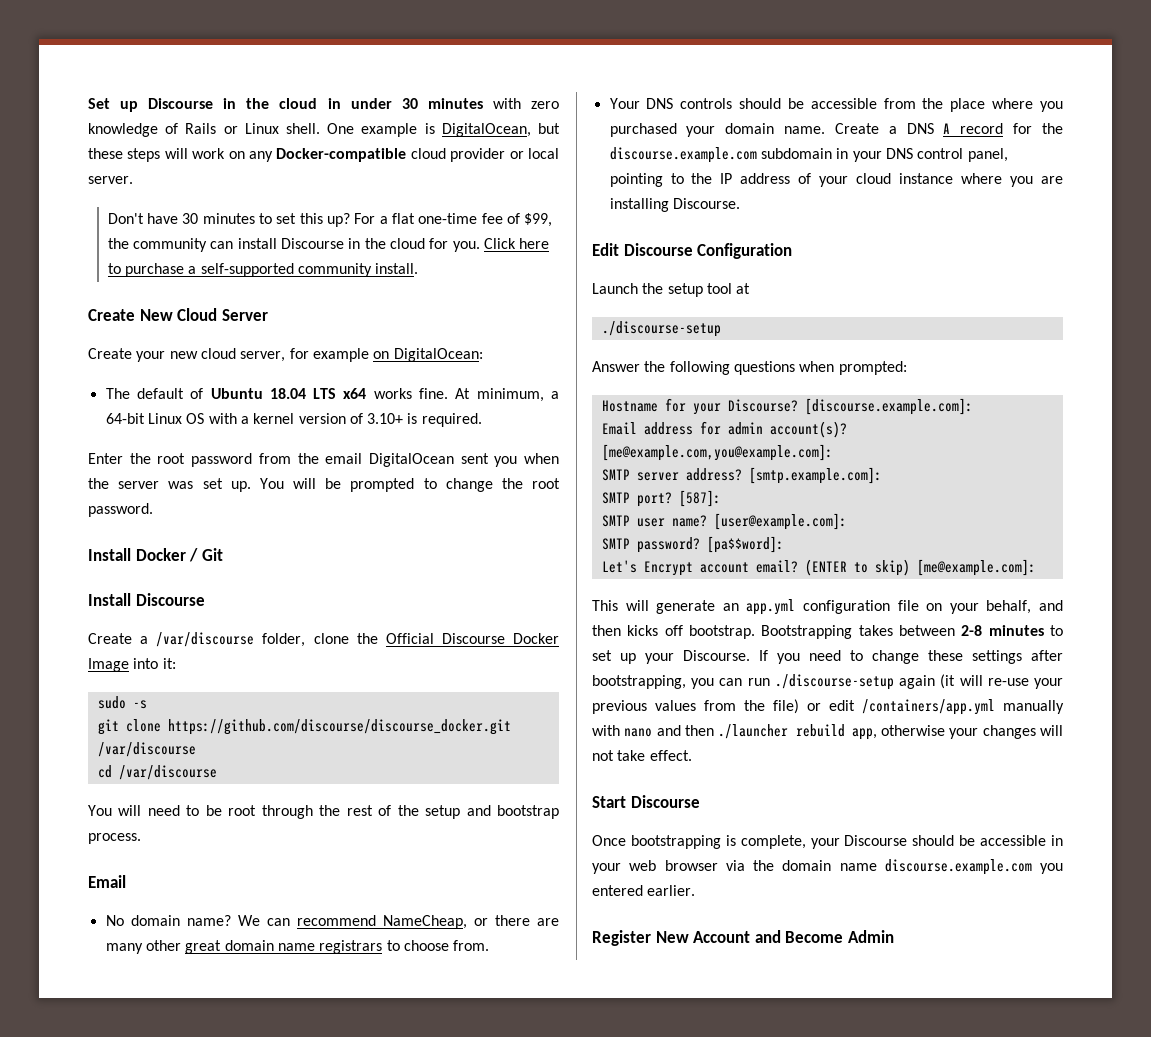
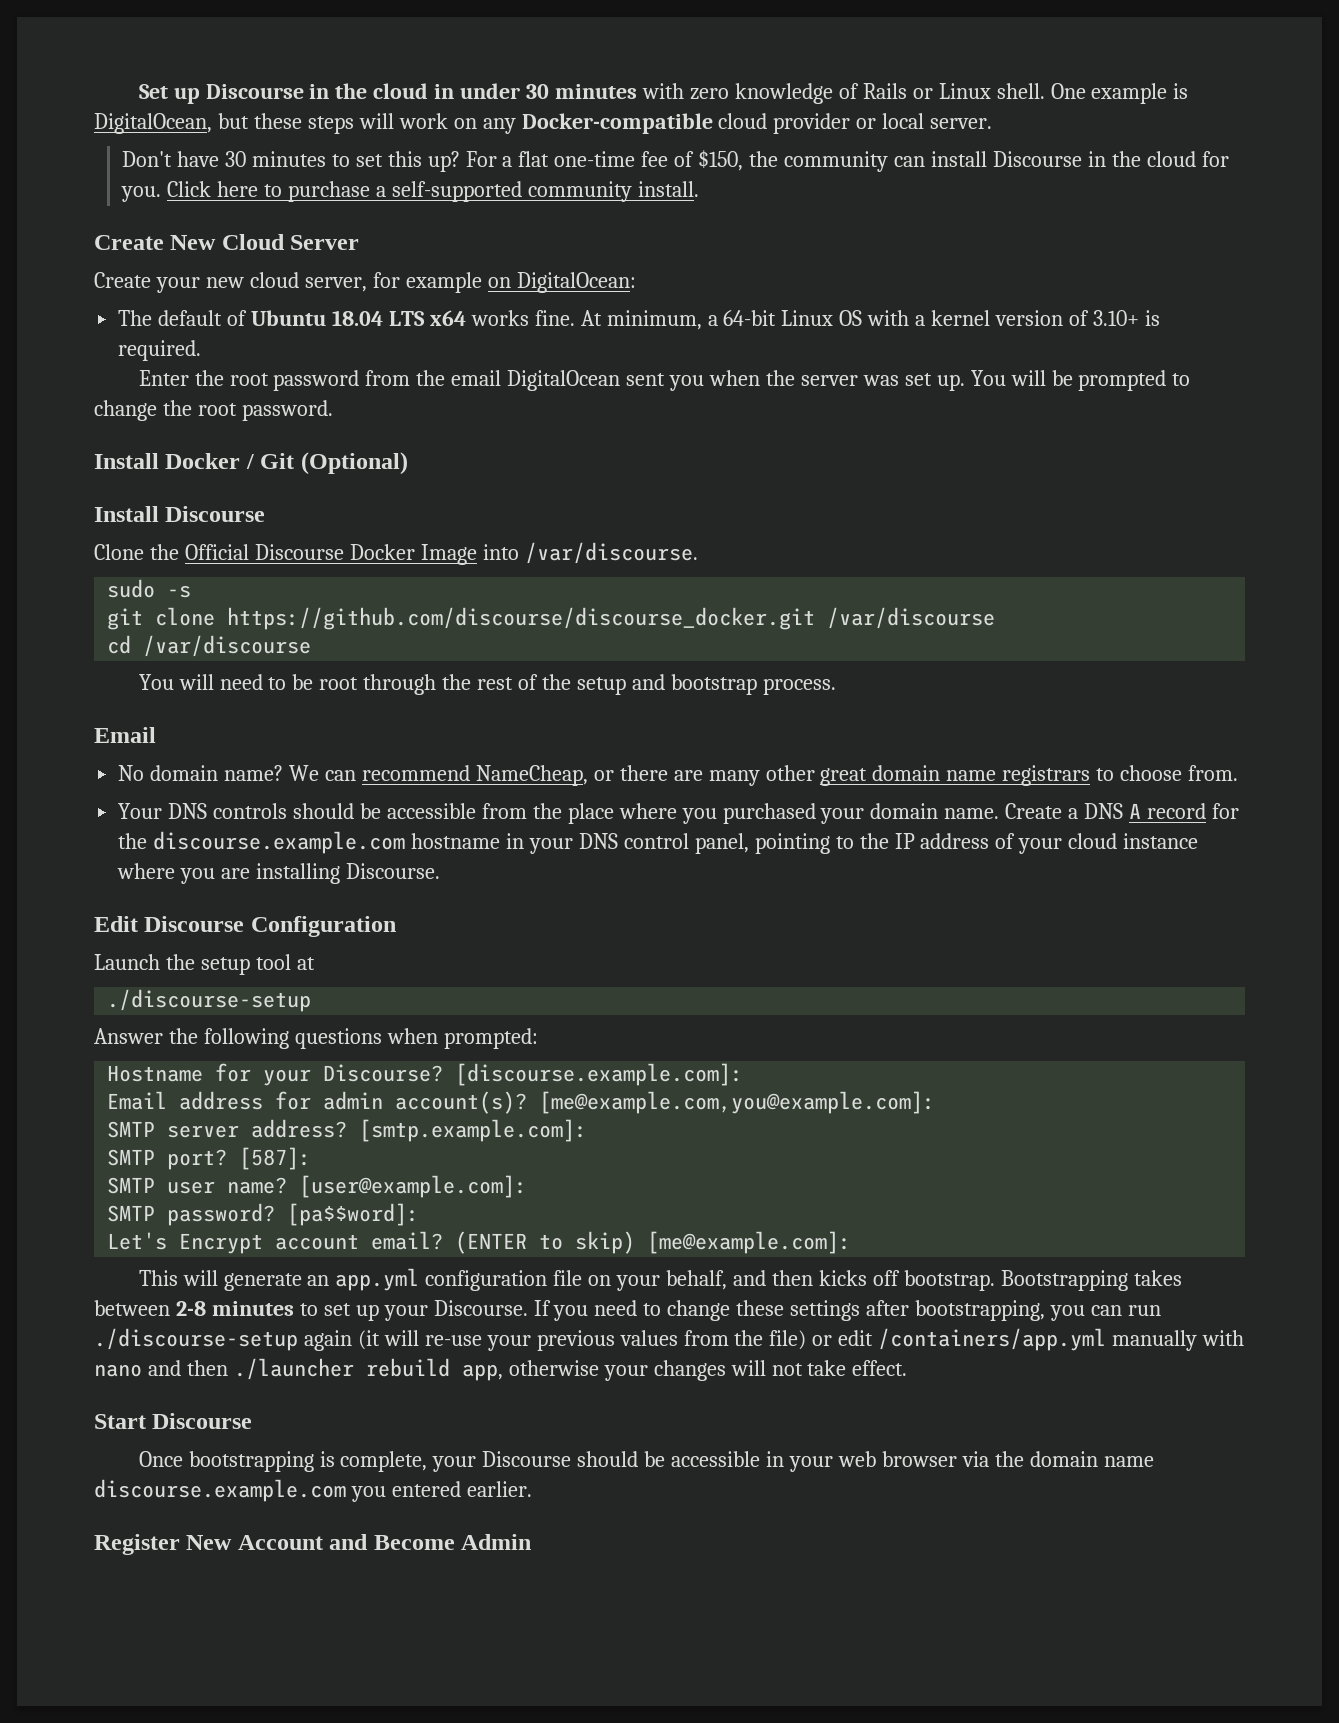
- For a flat one-time fee of $99, the community can install Discourse in the cloud for you.
+ For a flat one-time fee of $150, the community can install Discourse in the cloud for you.
- Install Docker / Git
+ Install Docker / Git (Optional)
- Create a /var/discourse folder, clone the Official Discourse Docker Image into it:
+ Clone the Official Discourse Docker Image into /var/discourse.
- Create a DNS A record for the discourse.example.com subdomain in your DNS control panel, pointing to the IP address of your cloud instance where you are installing Discourse.
+ Create a DNS A record for the discourse.example.com hostname in your DNS control panel, pointing to the IP address of your cloud instance where you are installing Discourse.

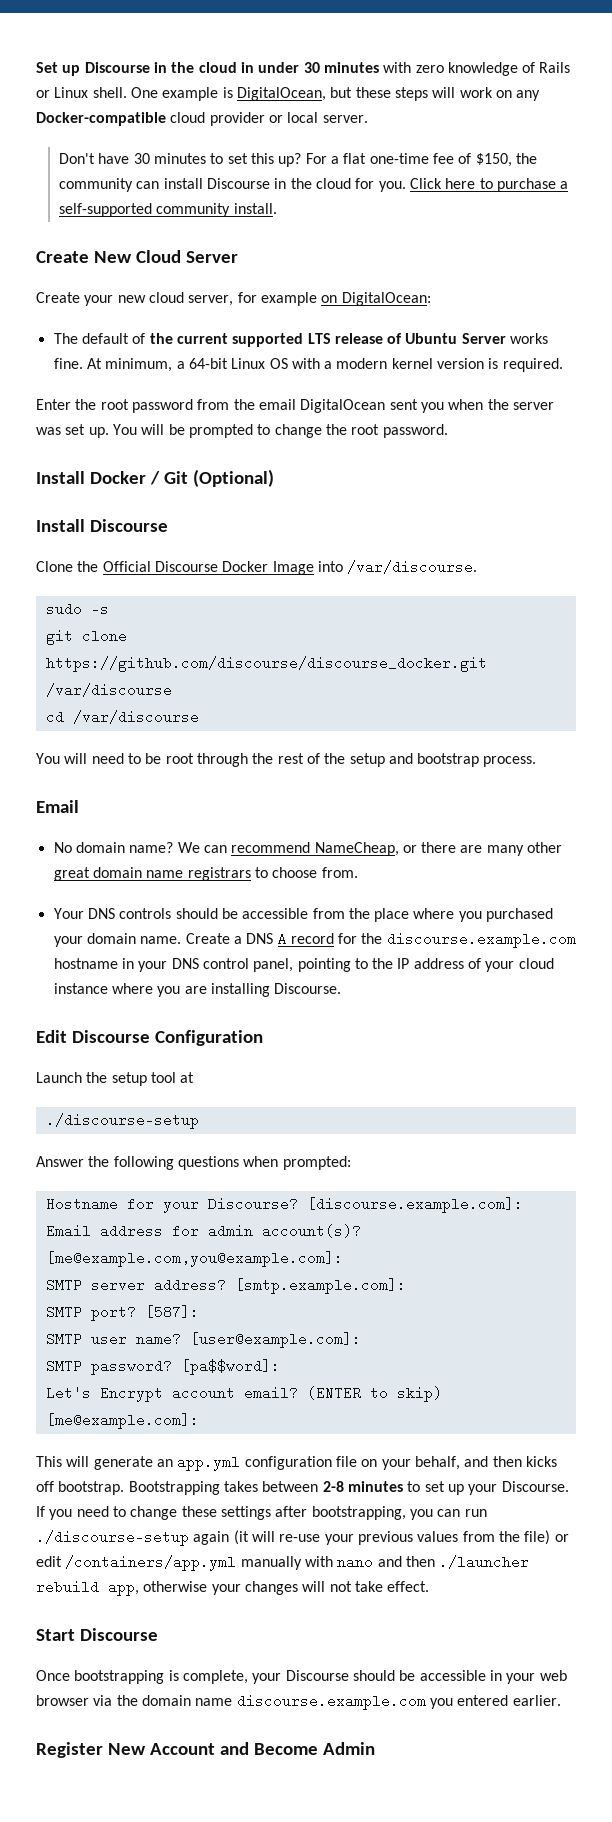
- The default of Ubuntu 18.04 LTS x64 works fine.
+ The default of the current supported LTS release of Ubuntu Server works fine.
- At minimum, a 64-bit Linux OS with a kernel version of 3.10+ is required.
+ At minimum, a 64-bit Linux OS with a modern kernel version is required.

